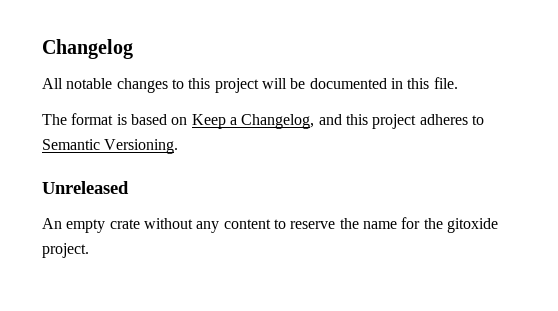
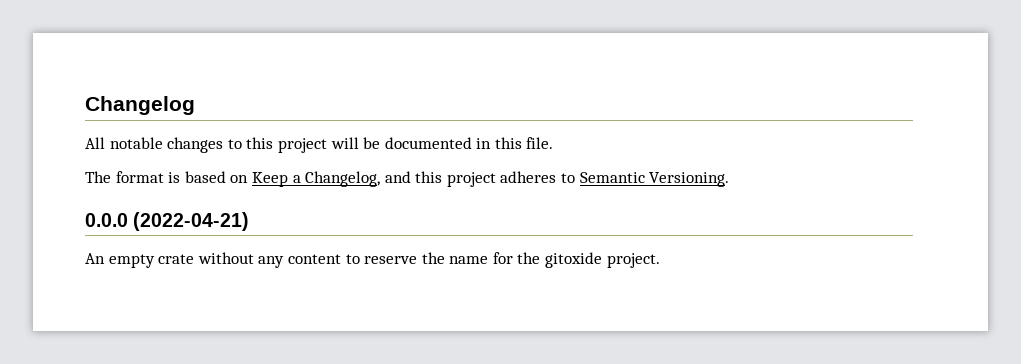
- Unreleased
+ 0.0.0 (2022-04-21)

